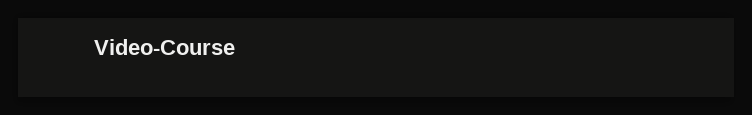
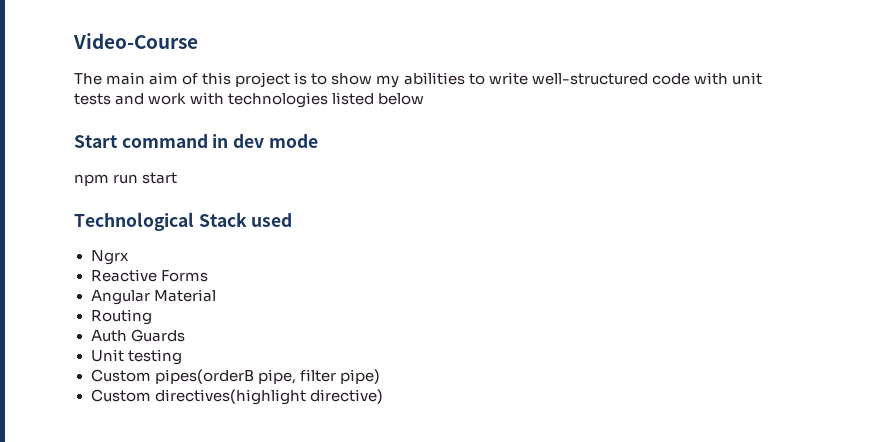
+ The main aim of this project is to show my abilities to write well-structured code with unit tests and work with technologies listed below
+ Start command in dev mode
+ npm run start
+ Technological Stack used
+ Ngrx
+ Reactive Forms
+ Angular Material
+ Routing
+ Auth Guards
+ Unit testing
+ Custom pipes(orderB pipe, filter pipe)
+ Custom directives(highlight directive)

